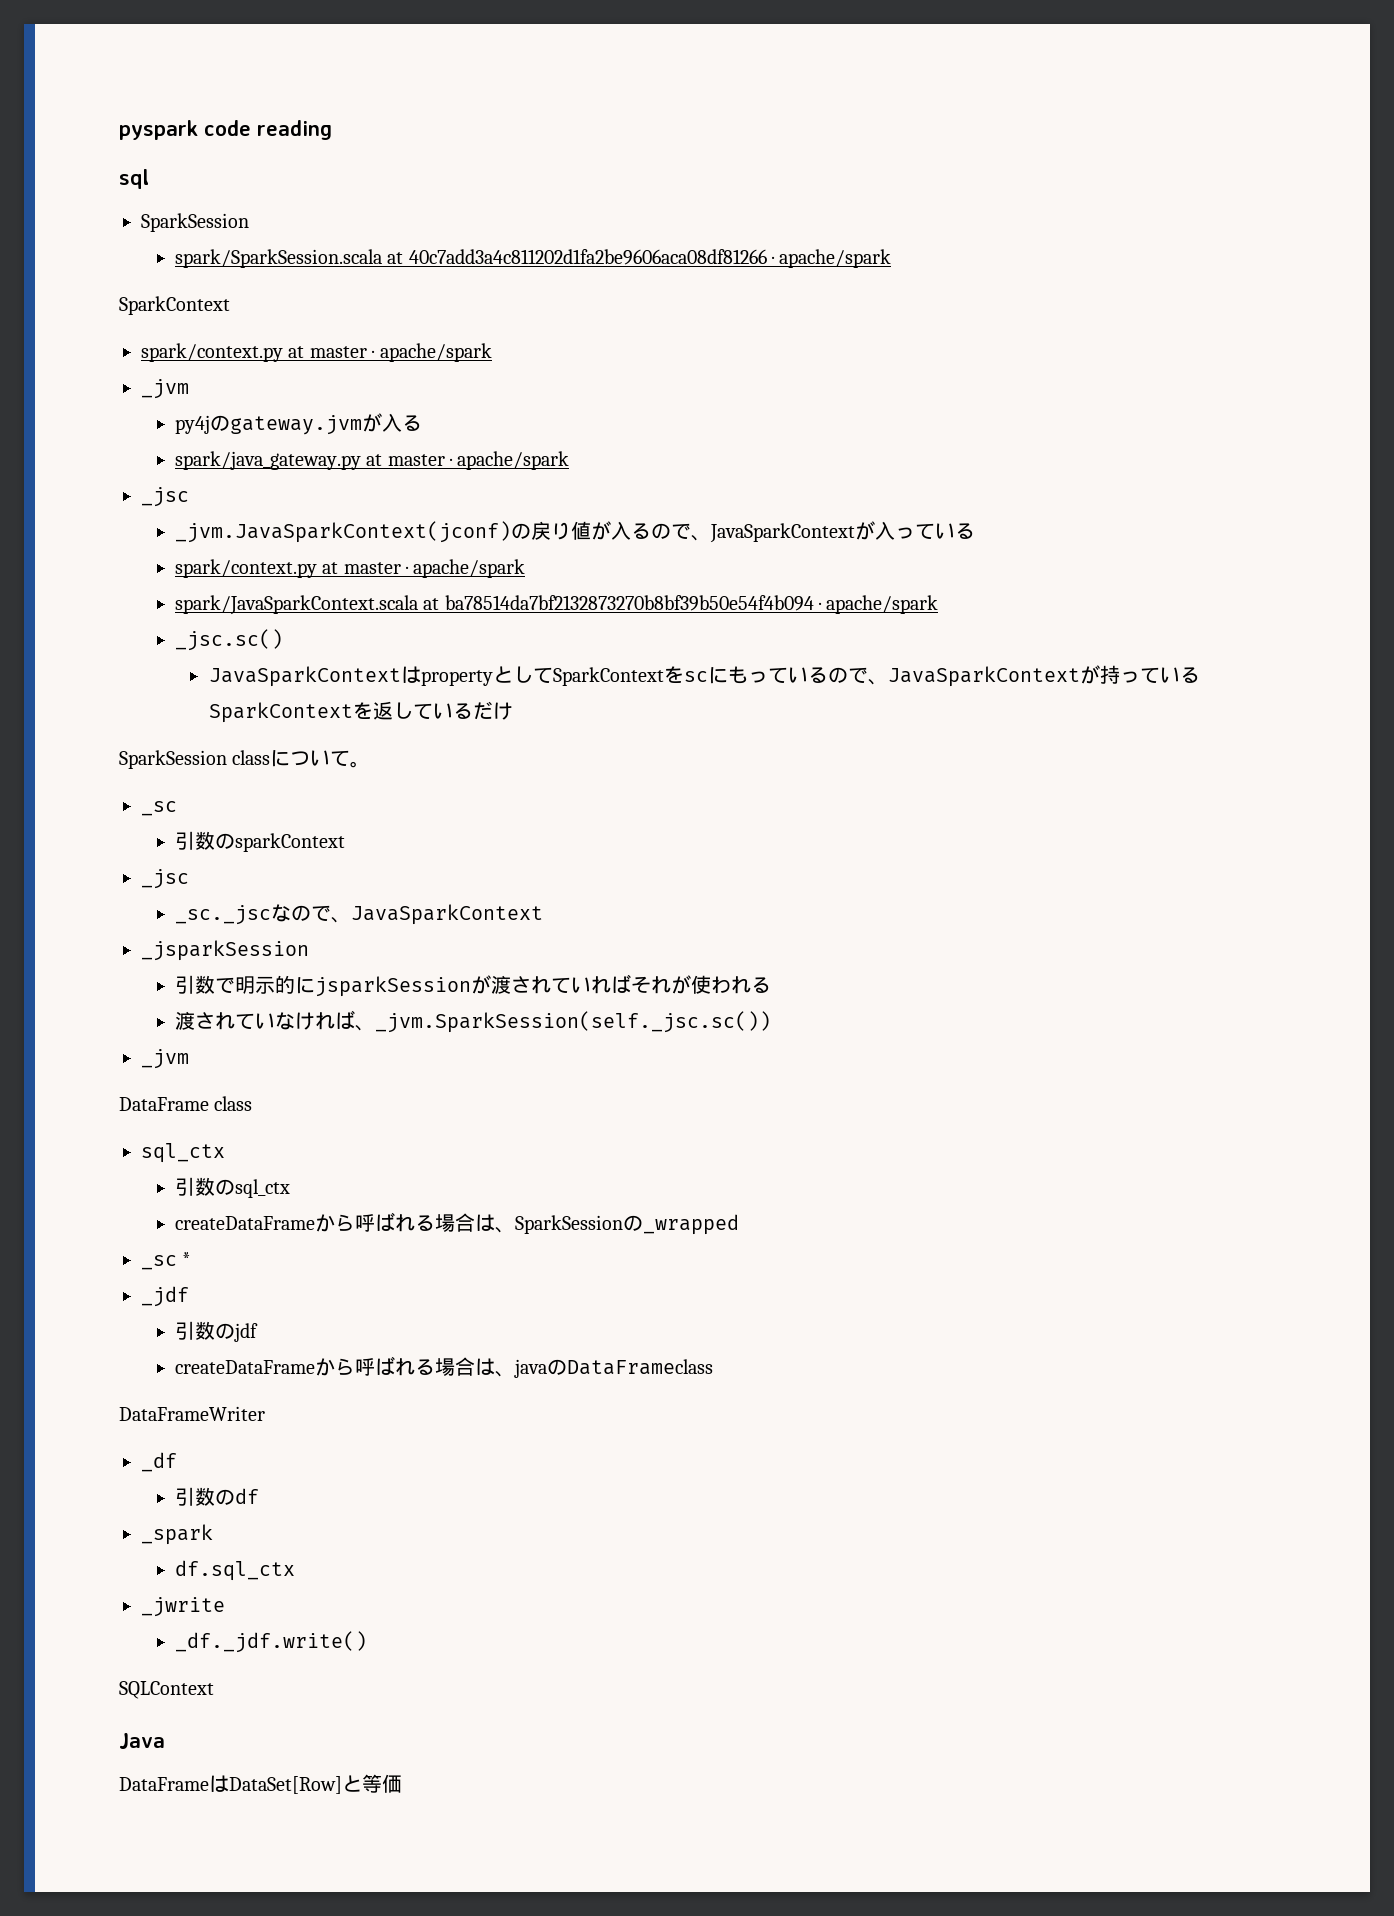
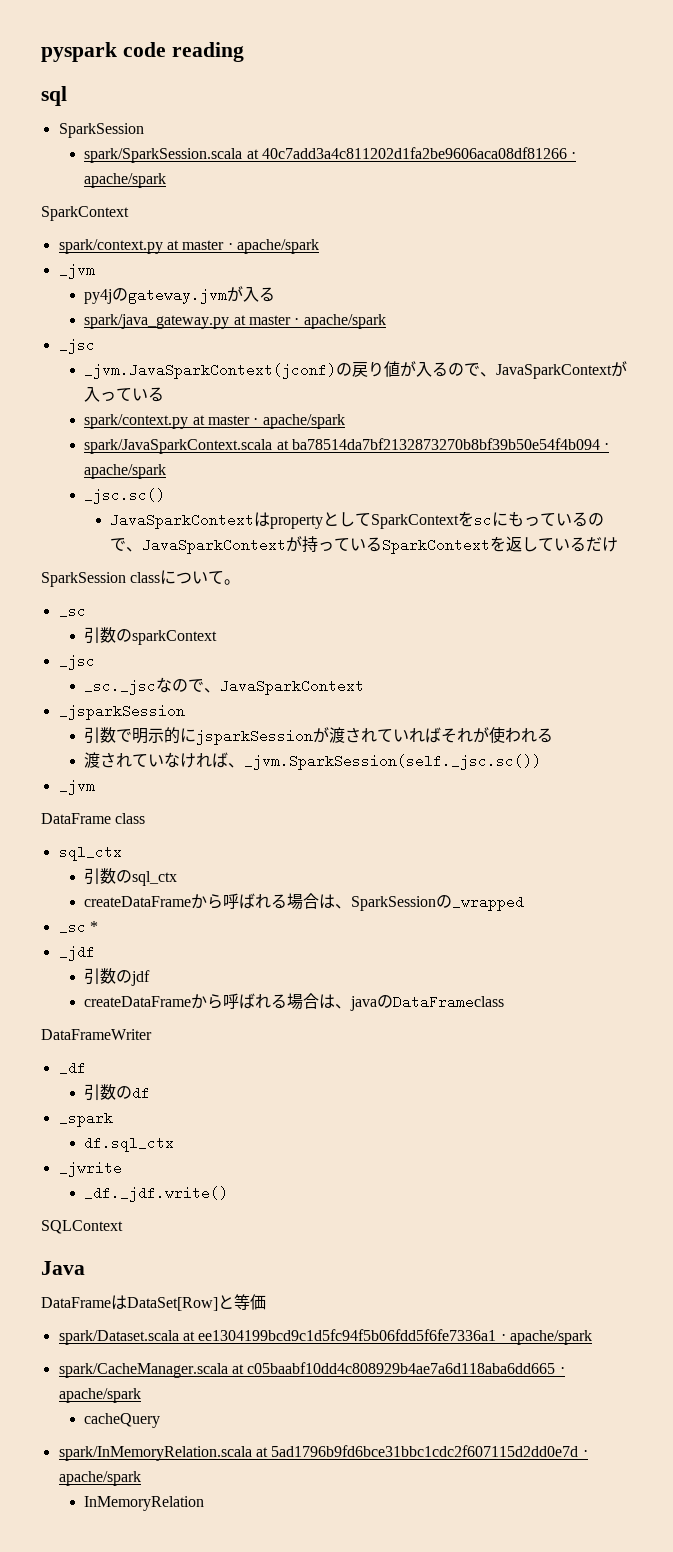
+ spark/Dataset.scala at ee1304199bcd9c1d5fc94f5b06fdd5f6fe7336a1 · apache/spark
+ spark/CacheManager.scala at c05baabf10dd4c808929b4ae7a6d118aba6dd665 · apache/spark
+ cacheQuery
+ spark/InMemoryRelation.scala at 5ad1796b9fd6bce31bbc1cdc2f607115d2dd0e7d · apache/spark
+ InMemoryRelation

